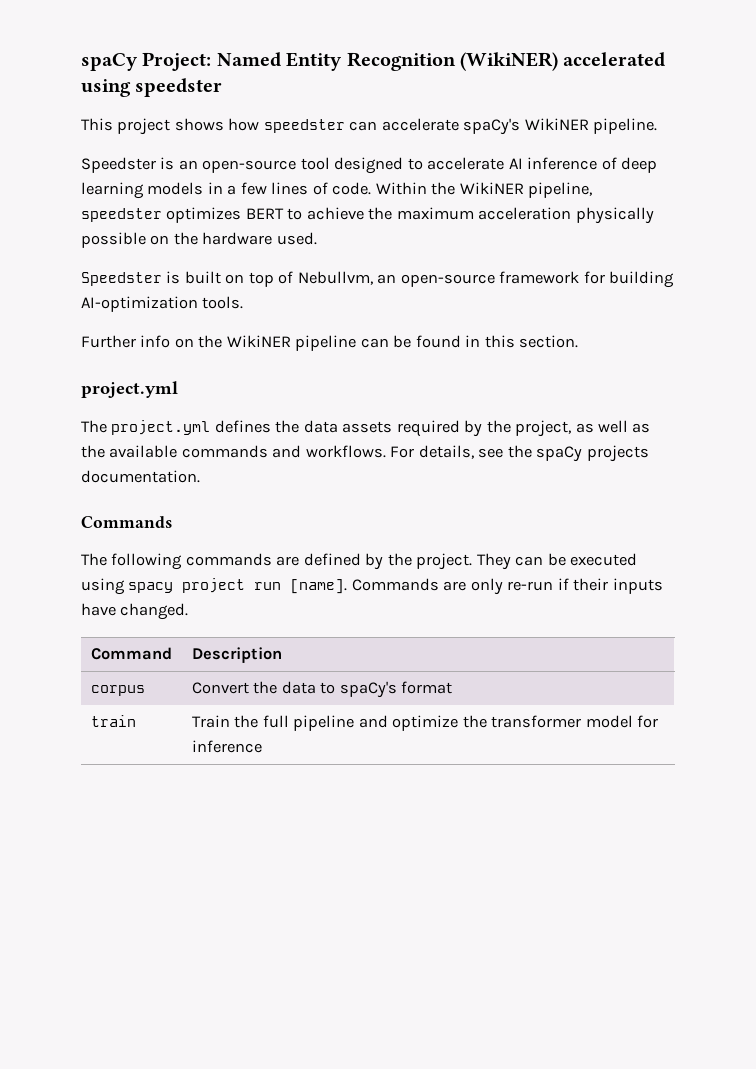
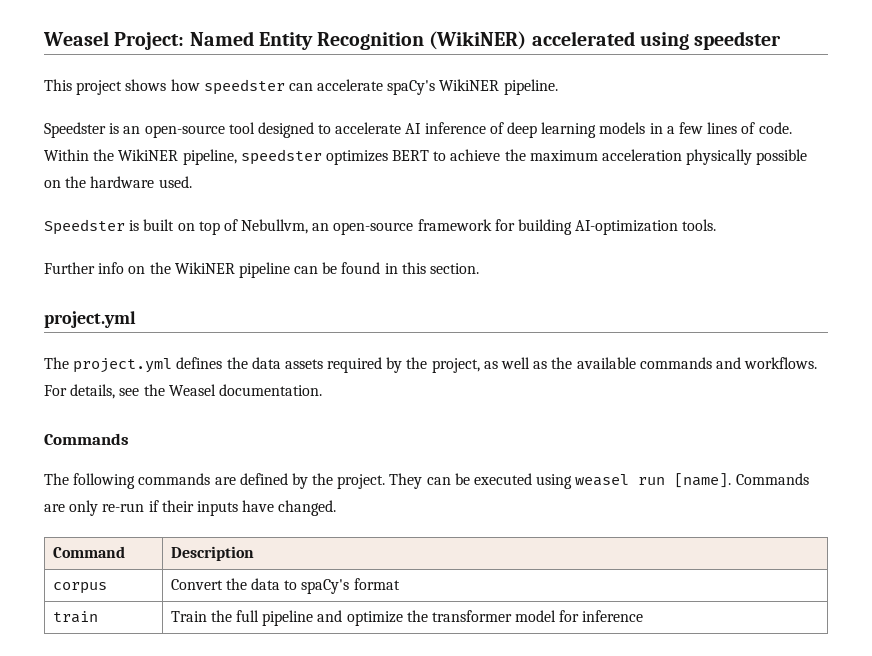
- spaCy Project: Named Entity Recognition (WikiNER) accelerated using speedster
+ Weasel Project: Named Entity Recognition (WikiNER) accelerated using speedster
- For details, see the spaCy projects documentation.
+ For details, see the Weasel documentation.
- They can be executed using spacy project run [name].
+ They can be executed using weasel run [name].

